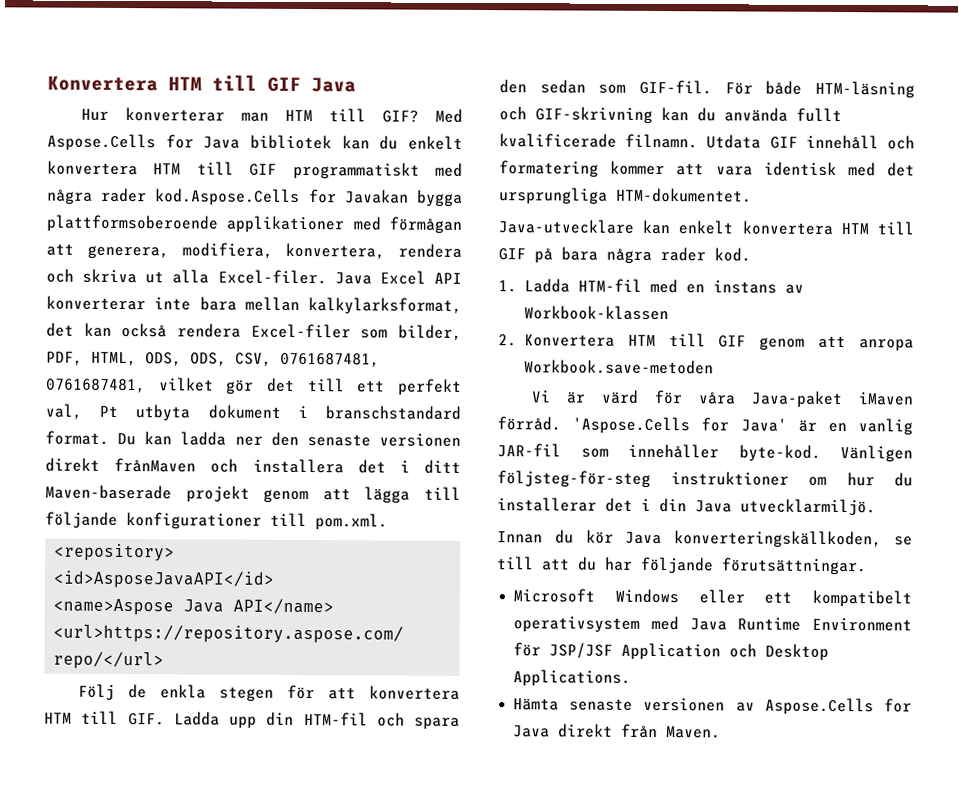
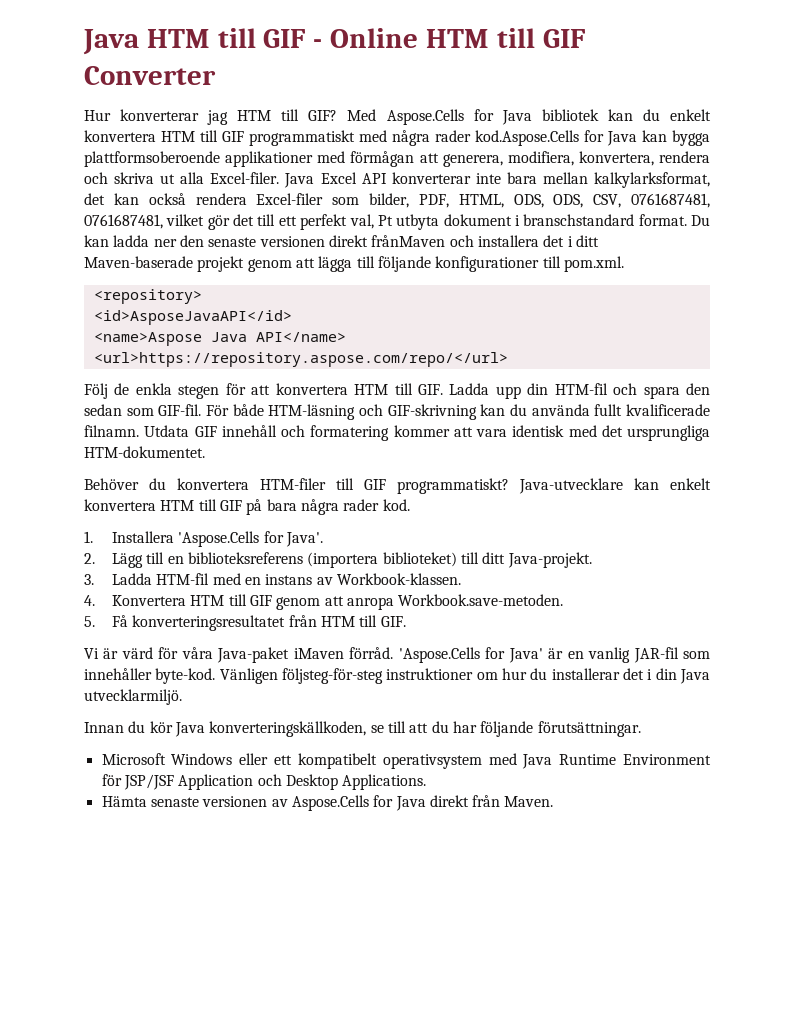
- Konvertera HTM till GIF Java
+ Java HTM till GIF - Online HTM till GIF Converter
- Hur konverterar man HTM till GIF?
+ Hur konverterar jag HTM till GIF?
- Med Aspose.Cells for Java bibliotek kan du enkelt konvertera HTM till GIF programmatiskt med några rader kod.Aspose.Cells for Javakan bygga plattformsoberoende applikationer med förmågan att generera, modifiera, konvertera, rendera och skriva ut alla Excel-filer.
+ Med Aspose.Cells for Java bibliotek kan du enkelt konvertera HTM till GIF programmatiskt med några rader kod.Aspose.Cells for Java kan bygga plattformsoberoende applikationer med förmågan att generera, modifiera, konvertera, rendera och skriva ut alla Excel-filer.
+ Behöver du konvertera HTM-filer till GIF programmatiskt?
- 1. Ladda HTM-fil med en instans av Workbook-klassen
- 2. Konvertera HTM till GIF genom att anropa Workbook.save-metoden
+ 1. Installera 'Aspose.Cells for Java'.
+ 2. Lägg till en biblioteksreferens (importera biblioteket) till ditt Java-projekt.
+ 3. Ladda HTM-fil med en instans av Workbook-klassen.
+ 4. Konvertera HTM till GIF genom att anropa Workbook.save-metoden.
+ 5. Få konverteringsresultatet från HTM till GIF.

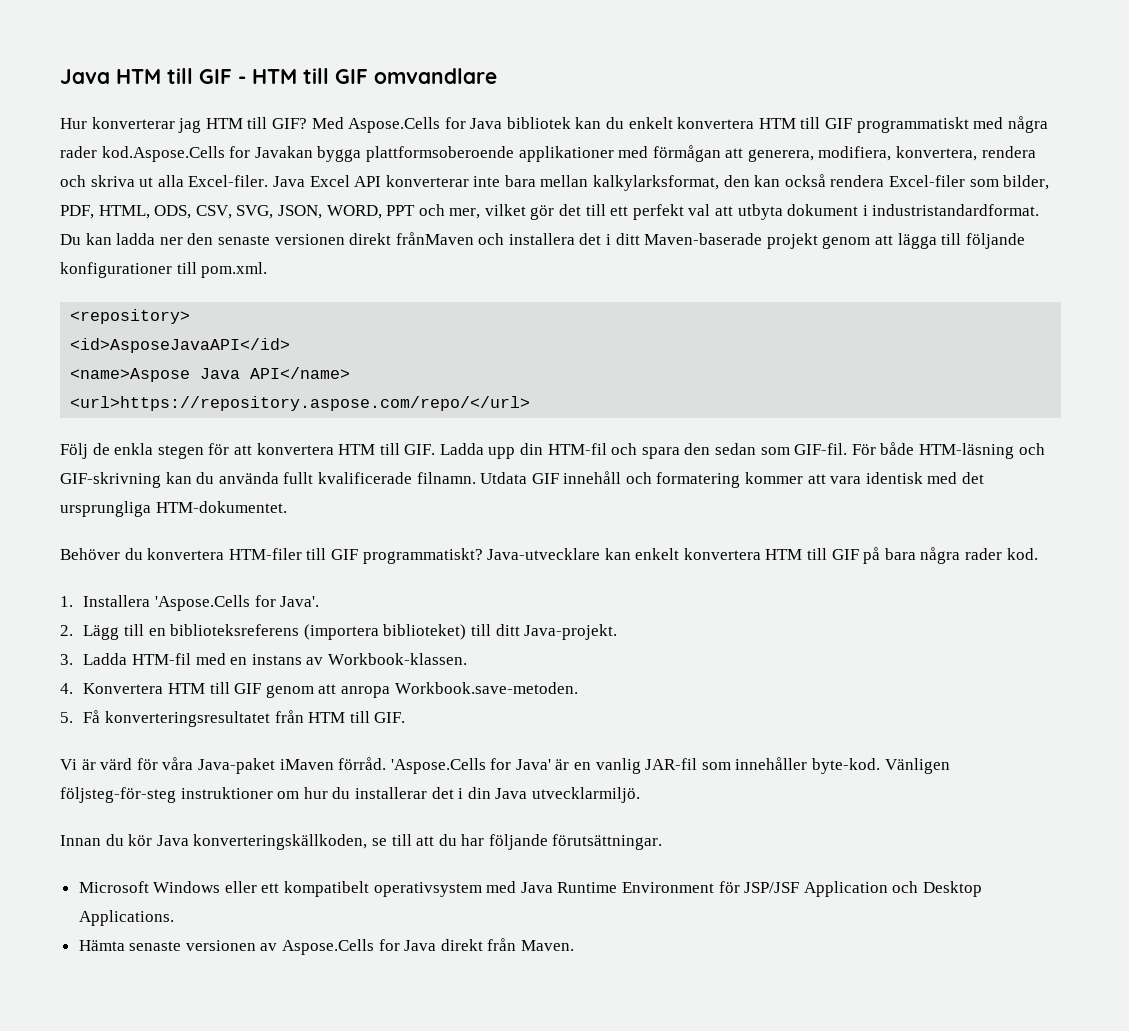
- Java HTM till GIF - Online HTM till GIF Converter
+ Java HTM till GIF - HTM till GIF omvandlare
- Med Aspose.Cells for Java bibliotek kan du enkelt konvertera HTM till GIF programmatiskt med några rader kod.Aspose.Cells for Java kan bygga plattformsoberoende applikationer med förmågan att generera, modifiera, konvertera, rendera och skriva ut alla Excel-filer.
+ Med Aspose.Cells for Java bibliotek kan du enkelt konvertera HTM till GIF programmatiskt med några rader kod.Aspose.Cells for Javakan bygga plattformsoberoende applikationer med förmågan att generera, modifiera, konvertera, rendera och skriva ut alla Excel-filer.
- Java Excel API konverterar inte bara mellan kalkylarksformat, det kan också rendera Excel-filer som bilder, PDF, HTML, ODS, ODS, CSV, 0761687481, 0761687481, vilket gör det till ett perfekt val, Pt utbyta dokument i branschstandard format.
+ Java Excel API konverterar inte bara mellan kalkylarksformat, den kan också rendera Excel-filer som bilder, PDF, HTML, ODS, CSV, SVG, JSON, WORD, PPT och mer, vilket gör det till ett perfekt val att utbyta dokument i industristandardformat.

